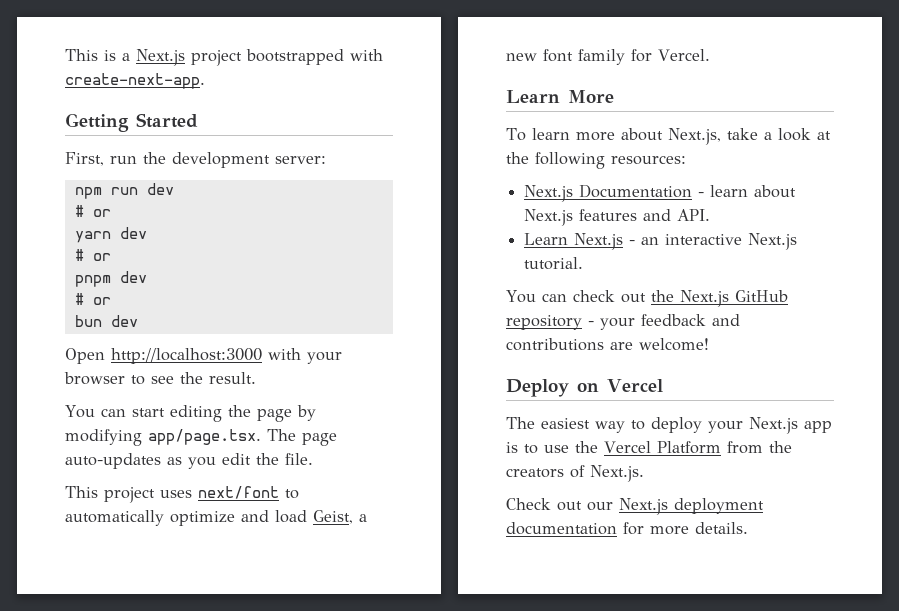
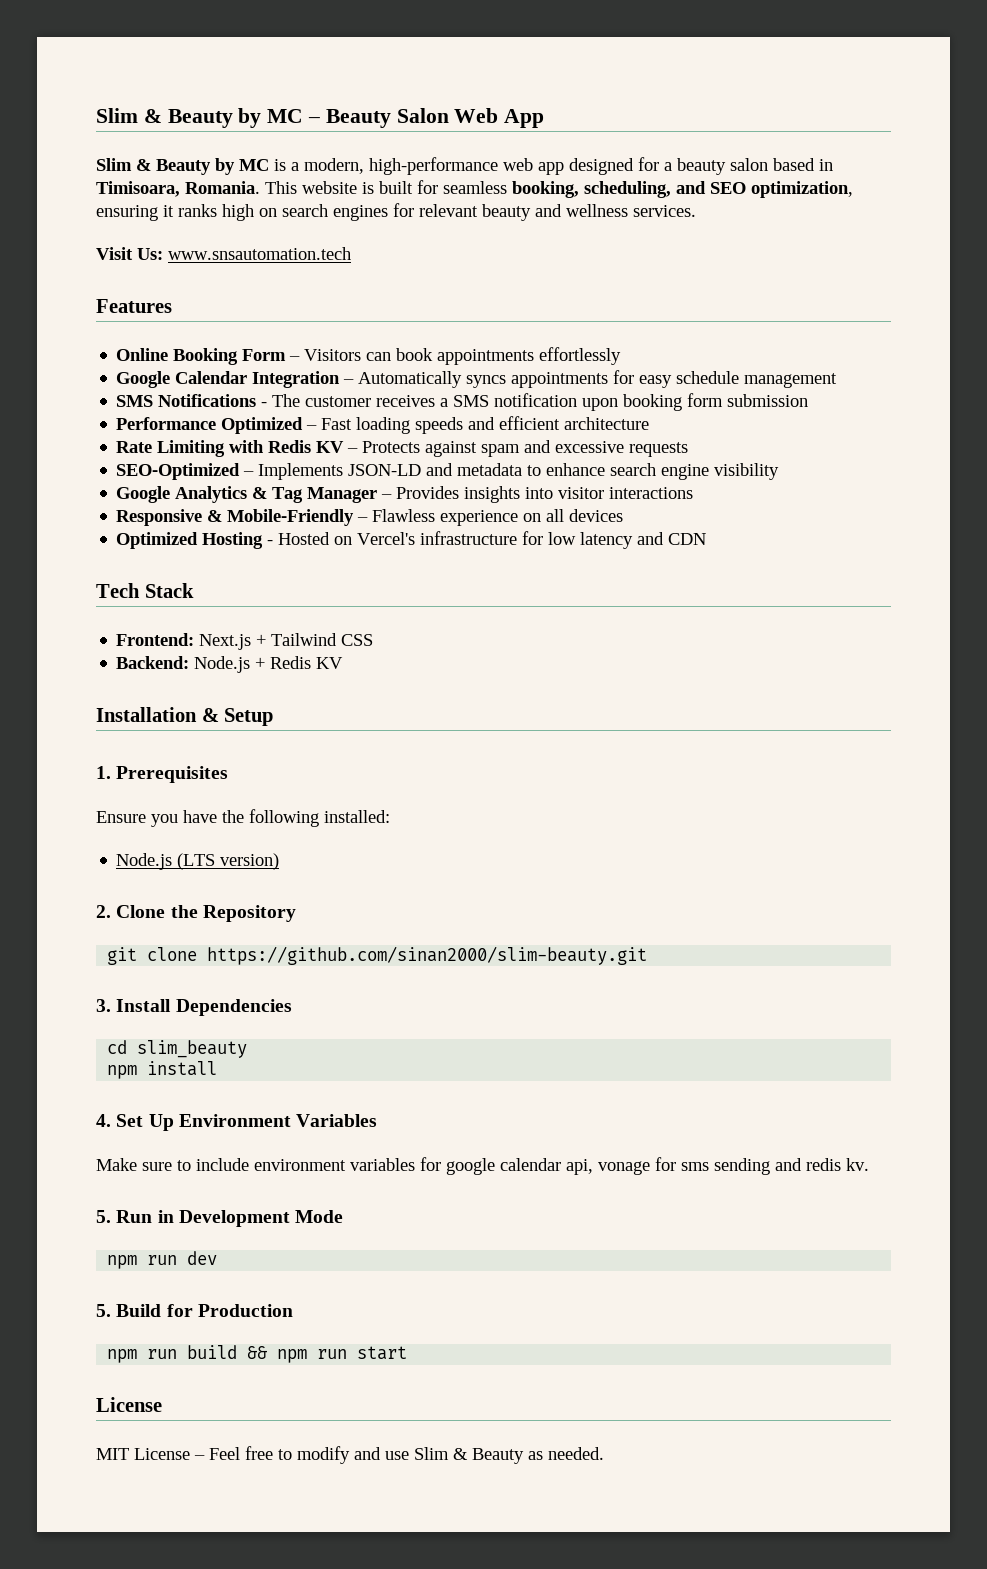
- This is a Next.js project bootstrapped with create-next-app.
- Getting Started
- First, run the development server:
+ Slim & Beauty by MC – Beauty Salon Web App
+ Slim & Beauty by MC is a modern, high-performance web app designed for a beauty salon based in Timisoara, Romania. This website is built for seamless booking, scheduling, and SEO optimization, ensuring it ranks high on search engines for relevant beauty and wellness services.
+ Visit Us: www.snsautomation.tech
+ Features
+ Online Booking Form – Visitors can book appointments effortlessly
+ Google Calendar Integration – Automatically syncs appointments for easy schedule management
+ SMS Notifications - The customer receives a SMS notification upon booking form submission
+ Performance Optimized – Fast loading speeds and efficient architecture
+ Rate Limiting with Redis KV – Protects against spam and excessive requests
+ SEO-Optimized – Implements JSON-LD and metadata to enhance search engine visibility
+ Google Analytics & Tag Manager – Provides insights into visitor interactions
+ Responsive & Mobile-Friendly – Flawless experience on all devices
+ Optimized Hosting - Hosted on Vercel's infrastructure for low latency and CDN
+ Tech Stack
+ Frontend: Next.js + Tailwind CSS
+ Backend: Node.js + Redis KV
+ Installation & Setup
+ 1. Prerequisites
+ Ensure you have the following installed:
+ Node.js (LTS version)
+ 2. Clone the Repository
+ git clone https://github.com/sinan2000/slim-beauty.git
+ 3. Install Dependencies
+ cd slim_beauty
+ npm install
+ 4. Set Up Environment Variables
+ Make sure to include environment variables for google calendar api, vonage for sms sending and redis kv.
+ 5. Run in Development Mode
  npm run dev
- # or
- yarn dev
- # or
- pnpm dev
- # or
- bun dev
- Open http://localhost:3000 with your browser to see the result.
- You can start editing the page by modifying app/page.tsx. The page auto-updates as you edit the file.
- This project uses next/font to automatically optimize and load Geist, a new font family for Vercel.
- Learn More
- To learn more about Next.js, take a look at the following resources:
- Next.js Documentation - learn about Next.js features and API.
- Learn Next.js - an interactive Next.js tutorial.
- You can check out the Next.js GitHub repository - your feedback and contributions are welcome!
- Deploy on Vercel
- The easiest way to deploy your Next.js app is to use the Vercel Platform from the creators of Next.js.
- Check out our Next.js deployment documentation for more details.
+ 5. Build for Production
+ npm run build && npm run start
+ License
+ MIT License – Feel free to modify and use Slim & Beauty as needed.

